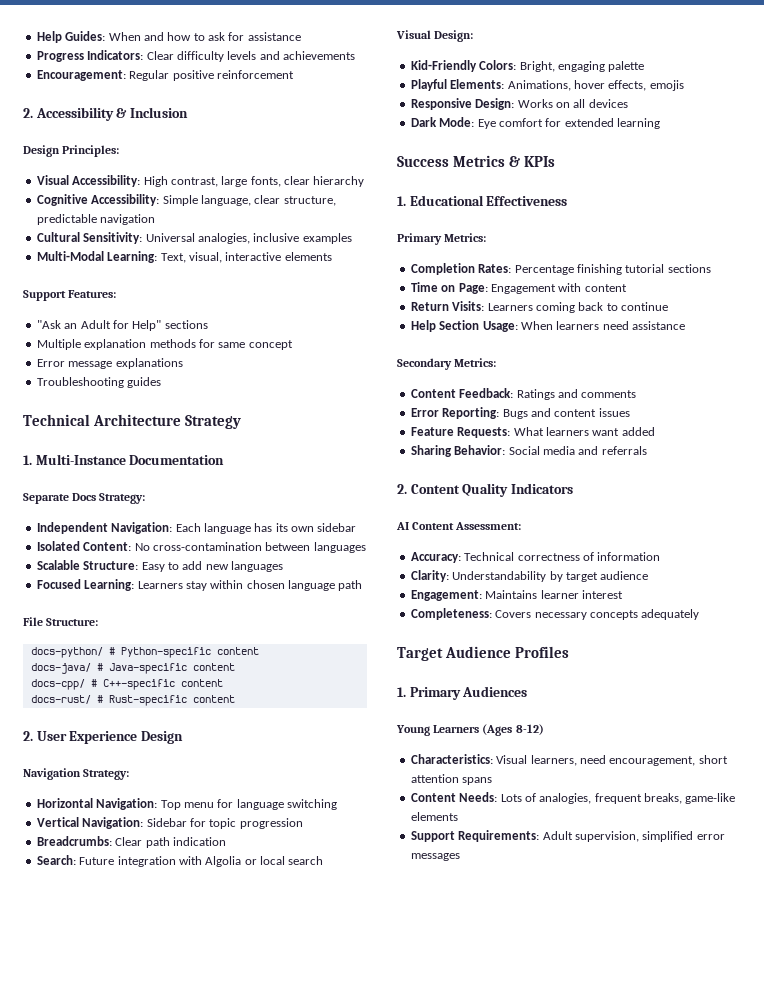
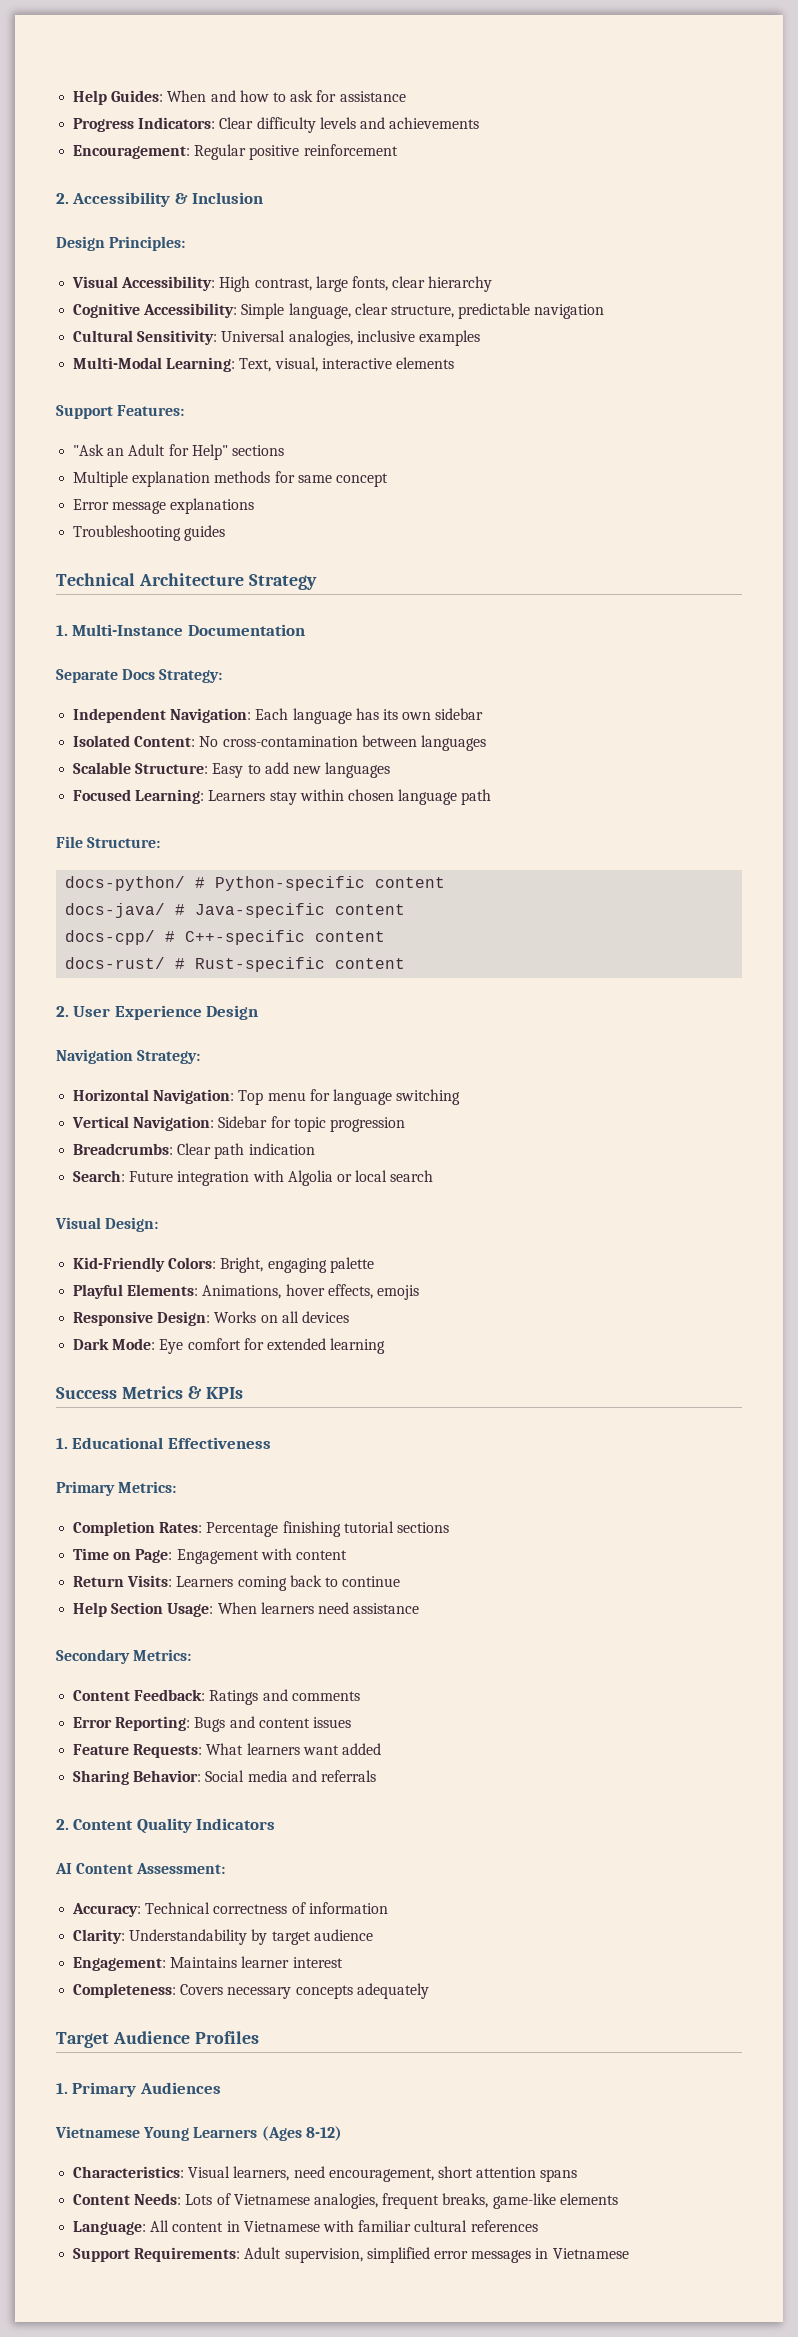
- Young Learners (Ages 8-12)
+ Vietnamese Young Learners (Ages 8-12)
- Content Needs: Lots of analogies, frequent breaks, game-like elements
+ Content Needs: Lots of Vietnamese analogies, frequent breaks, game-like elements
+ Language: All content in Vietnamese with familiar cultural references
- Support Requirements: Adult supervision, simplified error messages
+ Support Requirements: Adult supervision, simplified error messages in Vietnamese

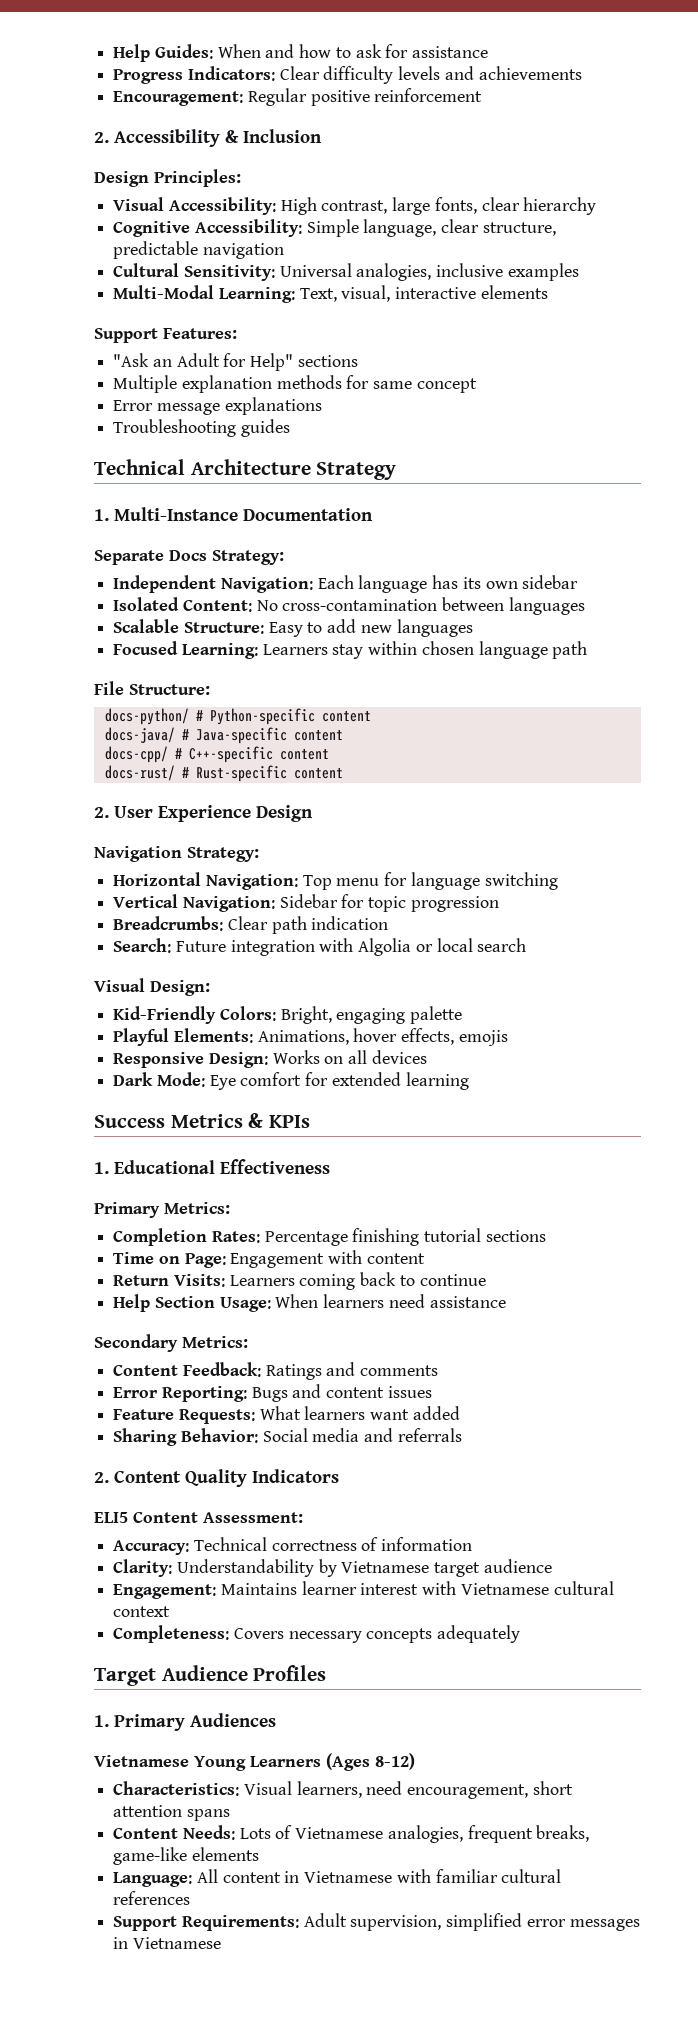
- AI Content Assessment:
+ ELI5 Content Assessment:
- Clarity: Understandability by target audience
+ Clarity: Understandability by Vietnamese target audience
- Engagement: Maintains learner interest
+ Engagement: Maintains learner interest with Vietnamese cultural context

